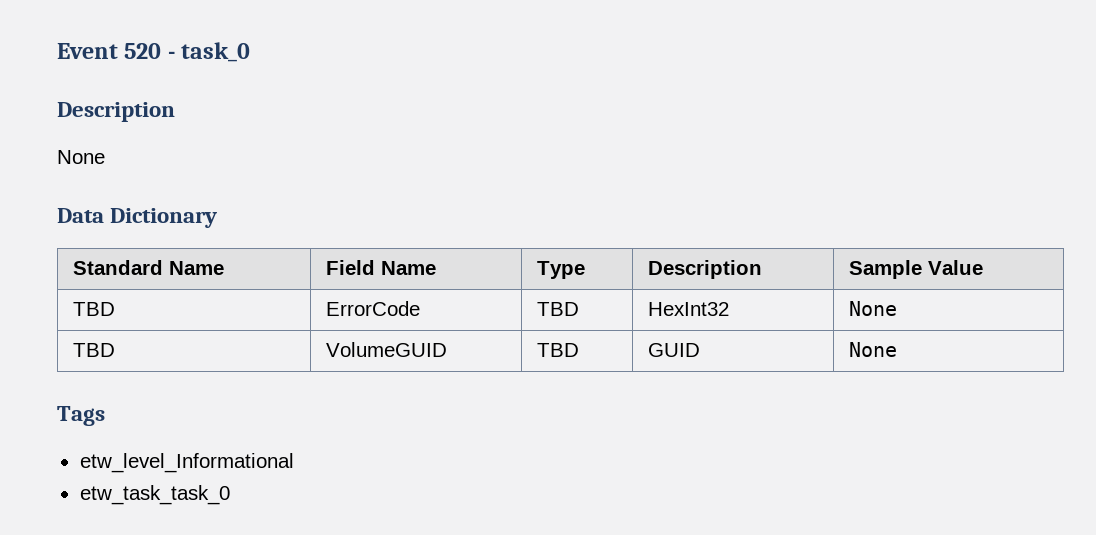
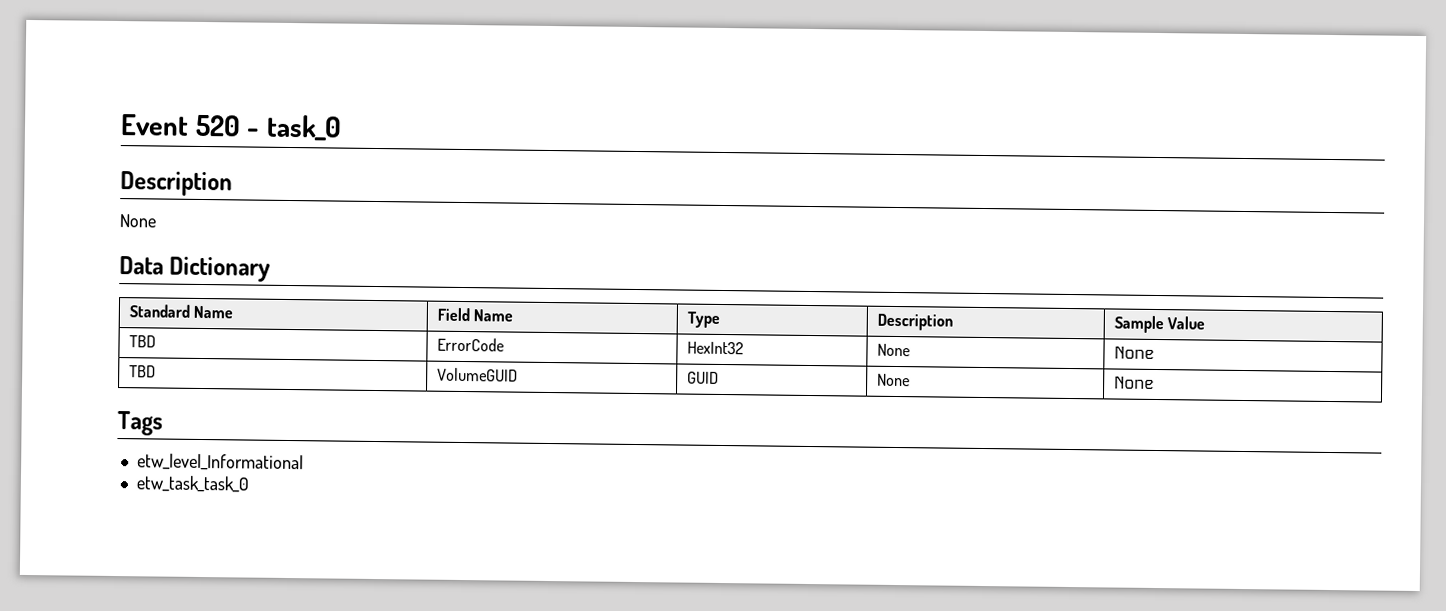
- TBD | ErrorCode | TBD | HexInt32 | None
+ TBD | ErrorCode | HexInt32 | None | None
- TBD | VolumeGUID | TBD | GUID | None
+ TBD | VolumeGUID | GUID | None | None

